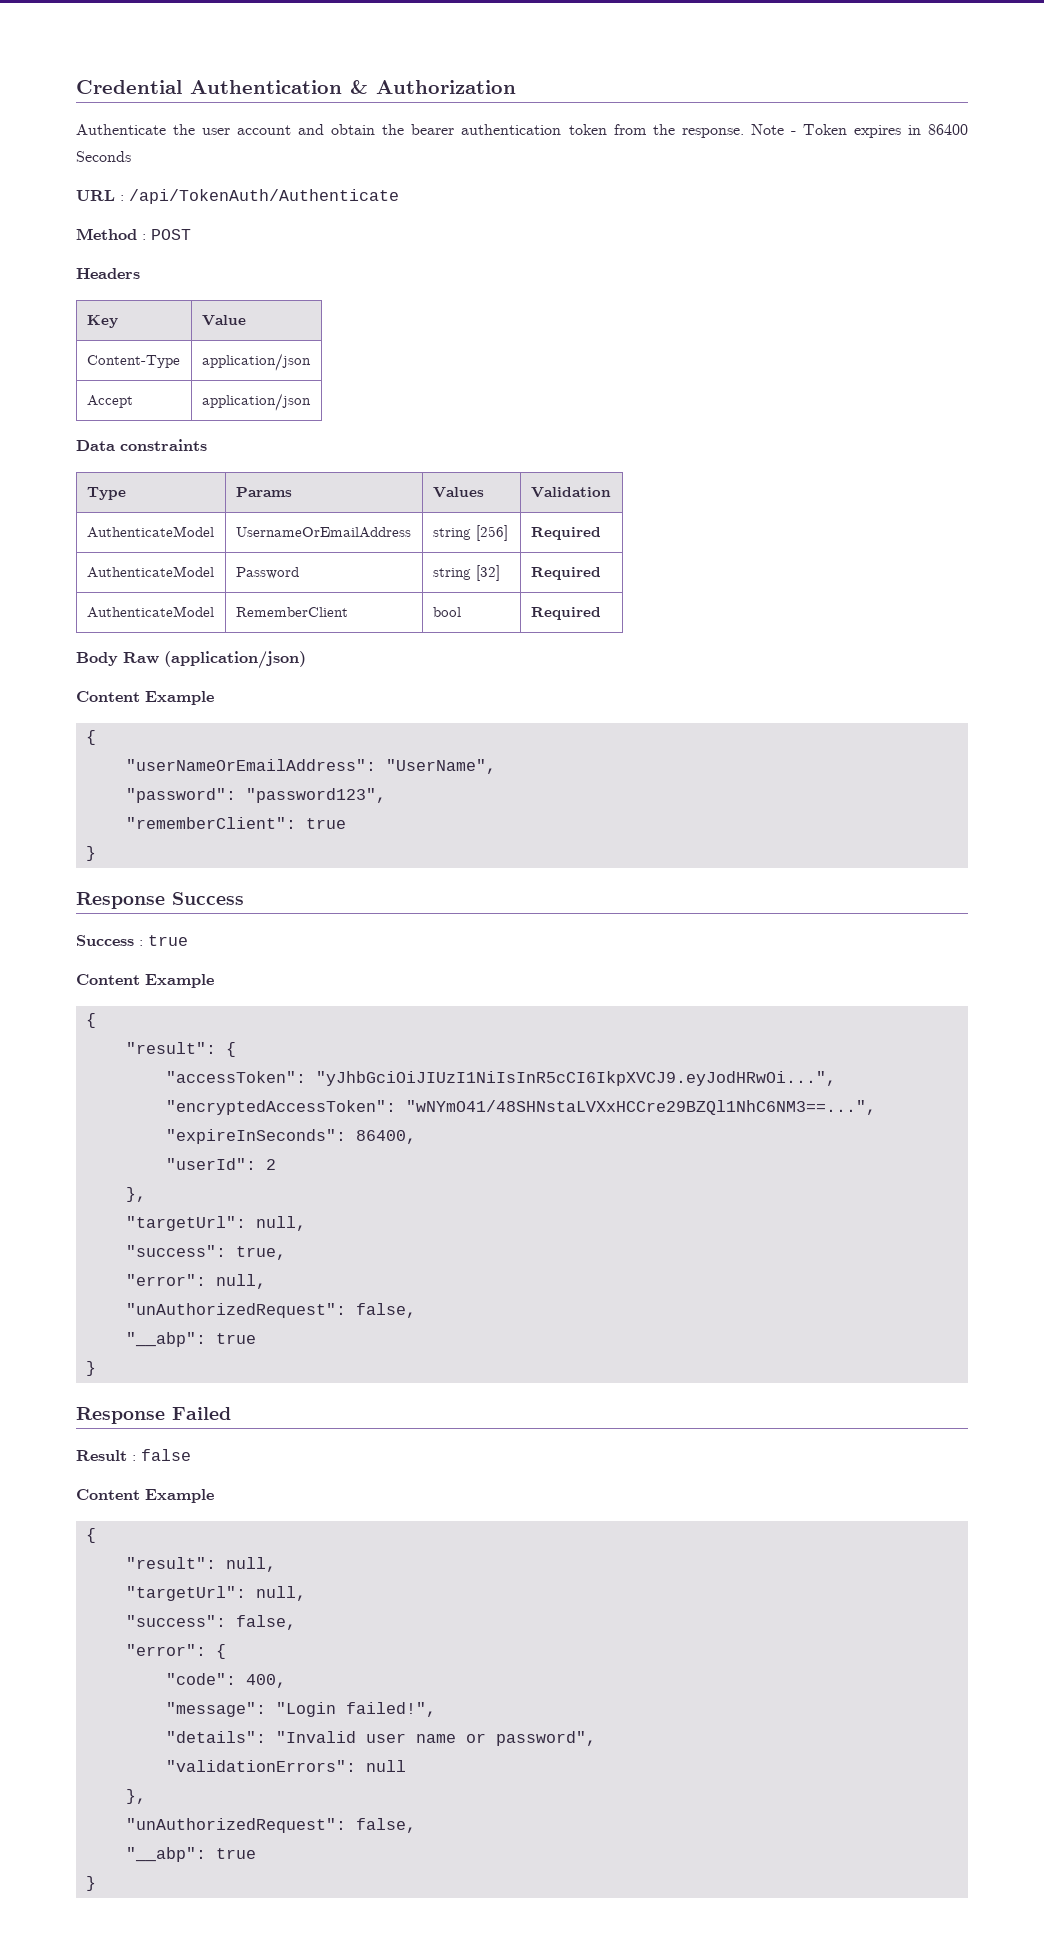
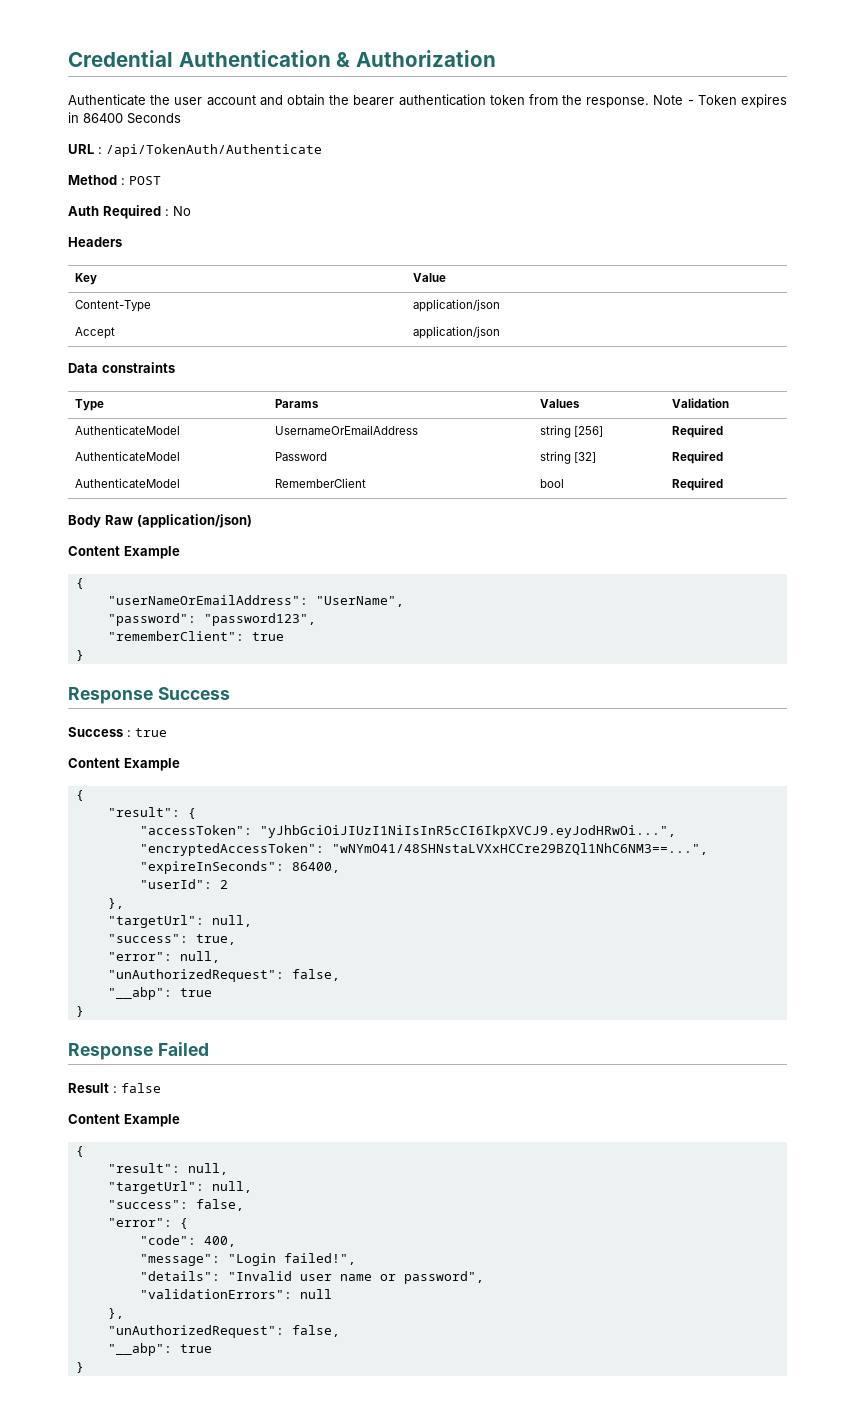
+ Auth Required : No

